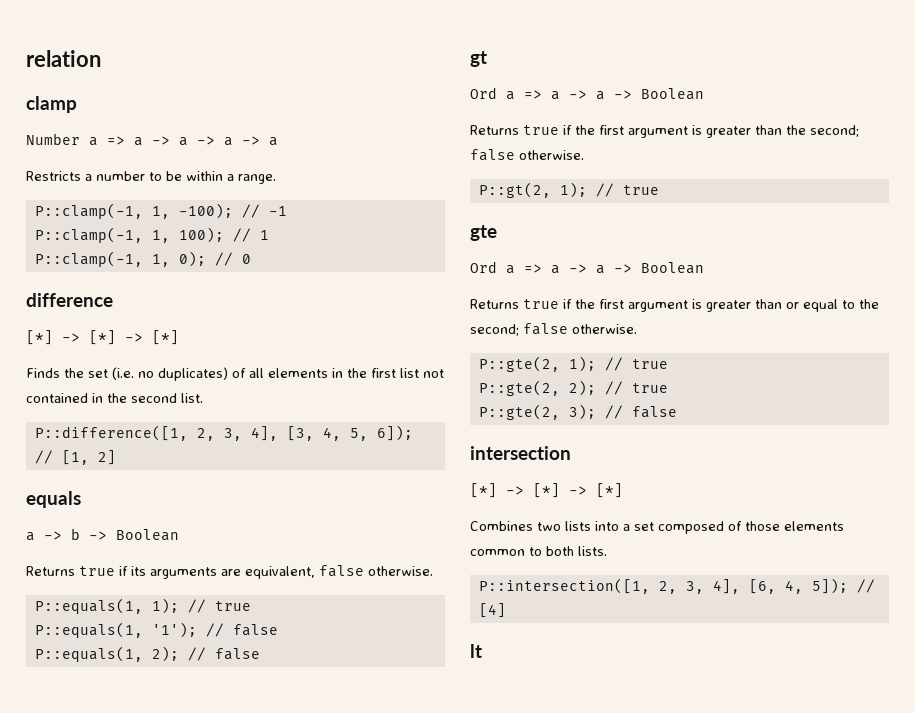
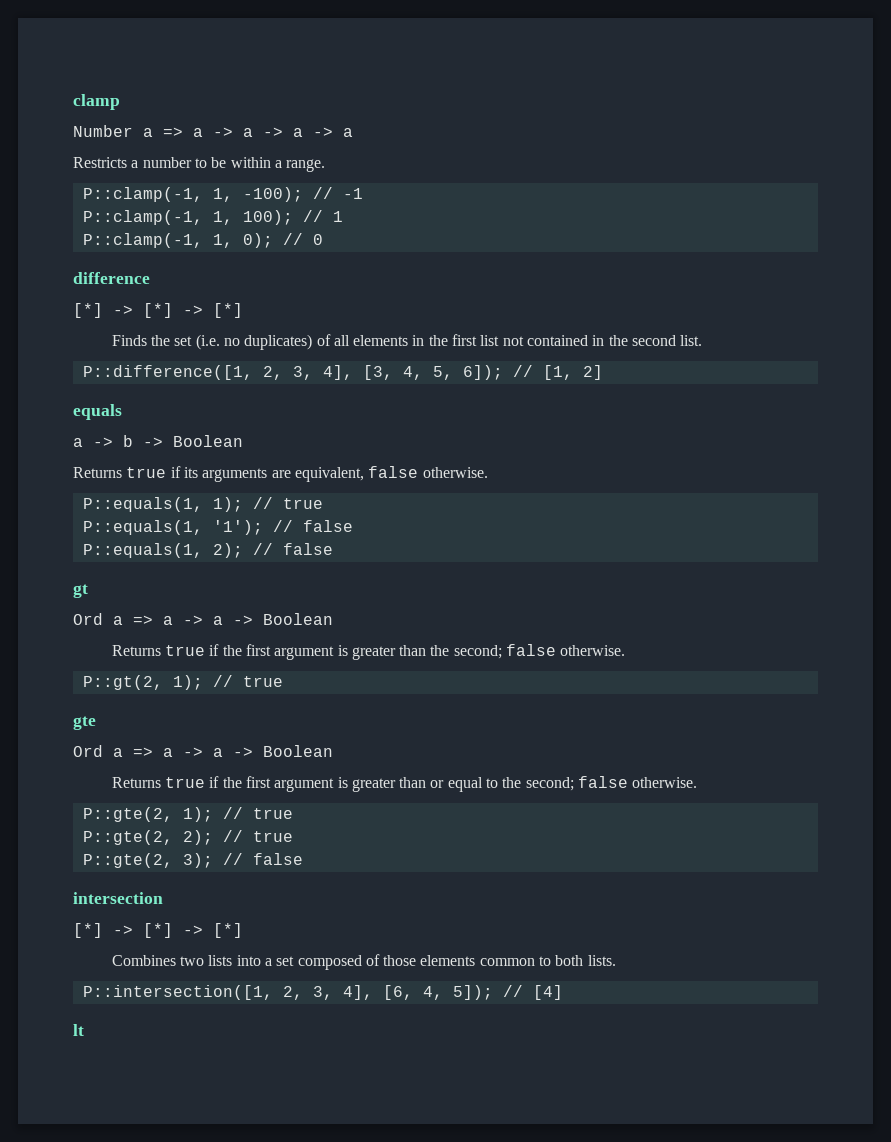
- relation

